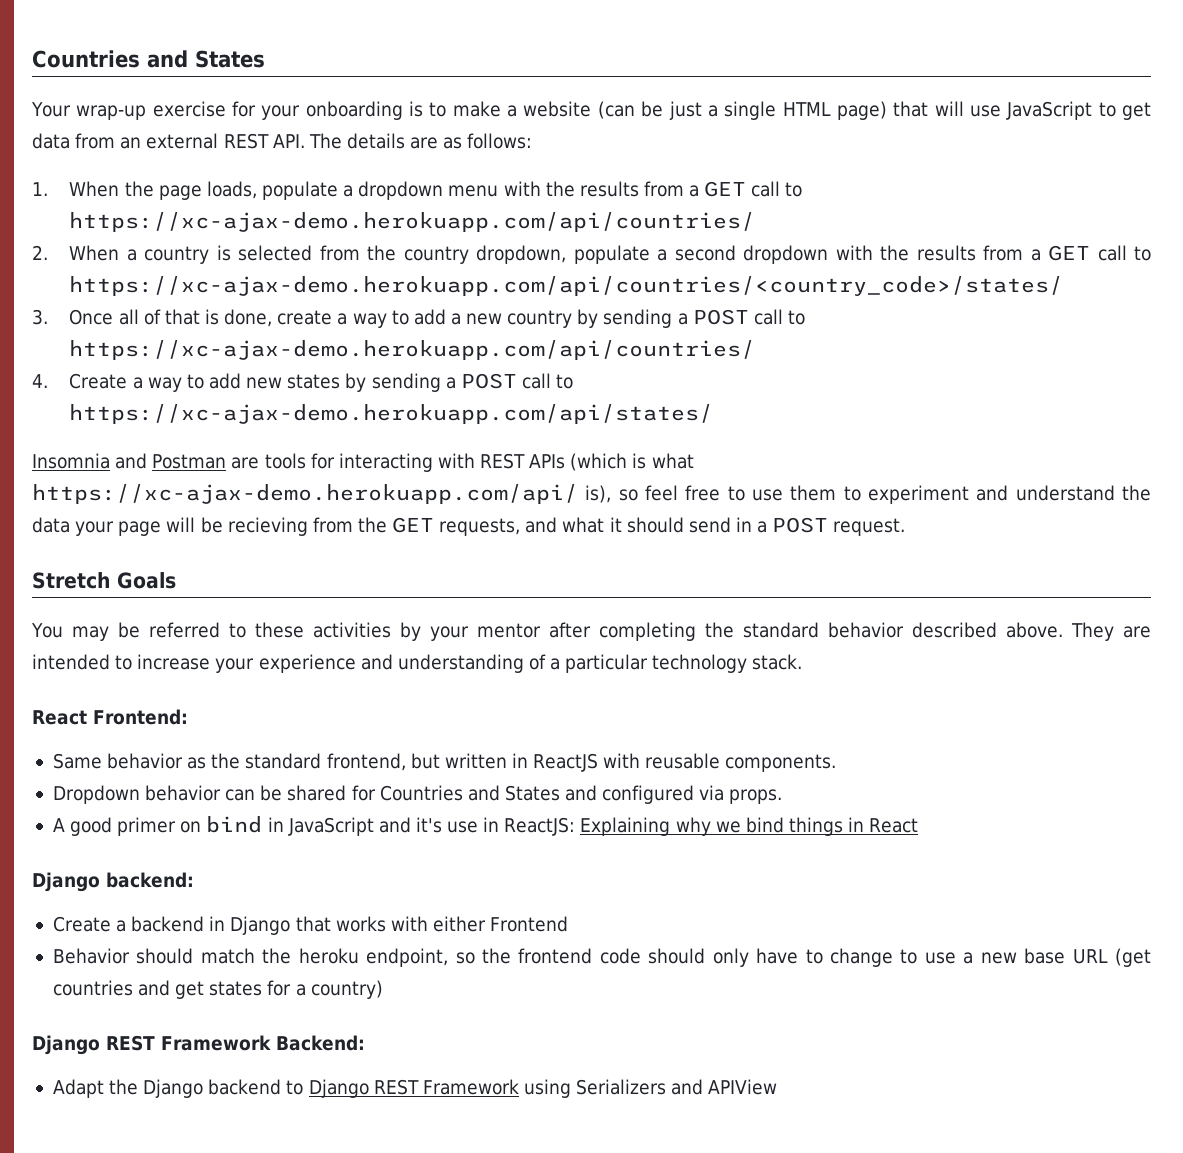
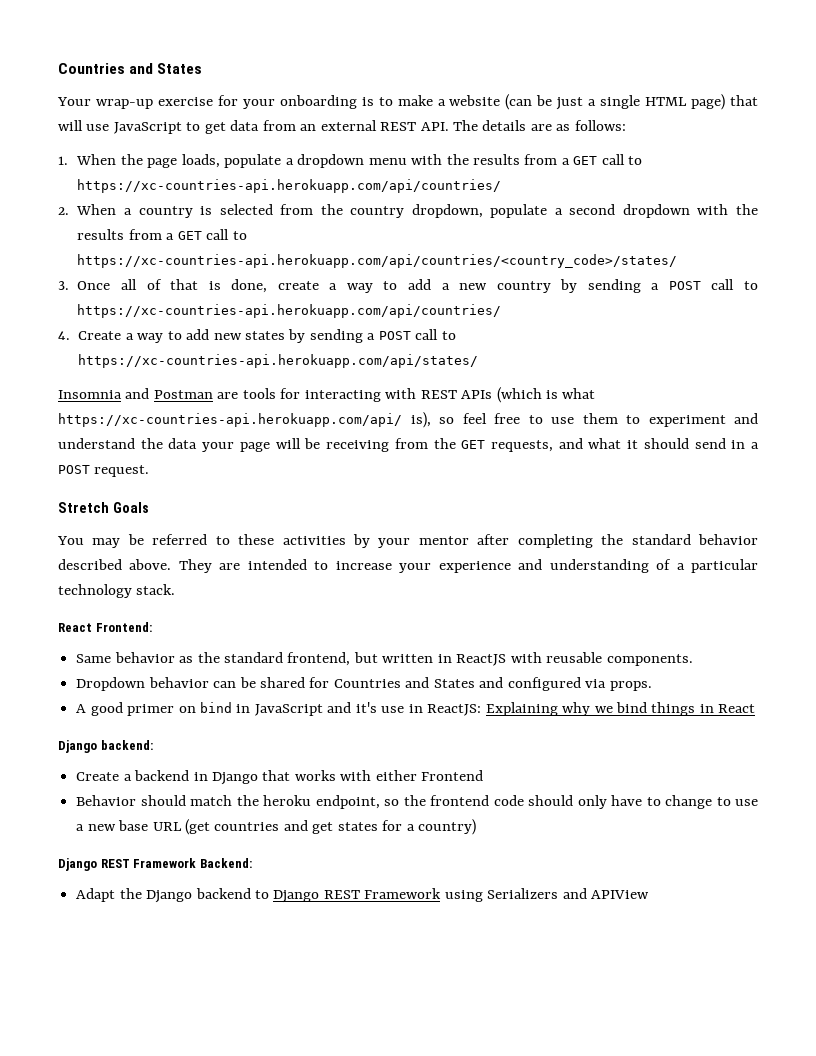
- 1. When the page loads, populate a dropdown menu with the results from a GET call to https://xc-ajax-demo.herokuapp.com/api/countries/
+ 1. When the page loads, populate a dropdown menu with the results from a GET call to https://xc-countries-api.herokuapp.com/api/countries/
- 2. When a country is selected from the country dropdown, populate a second dropdown with the results from a GET call to https://xc-ajax-demo.herokuapp.com/api/countries/<country_code>/states/
+ 2. When a country is selected from the country dropdown, populate a second dropdown with the results from a GET call to https://xc-countries-api.herokuapp.com/api/countries/<country_code>/states/
- 3. Once all of that is done, create a way to add a new country by sending a POST call to https://xc-ajax-demo.herokuapp.com/api/countries/
+ 3. Once all of that is done, create a way to add a new country by sending a POST call to https://xc-countries-api.herokuapp.com/api/countries/
- 4. Create a way to add new states by sending a POST call to https://xc-ajax-demo.herokuapp.com/api/states/
+ 4. Create a way to add new states by sending a POST call to https://xc-countries-api.herokuapp.com/api/states/
- Insomnia and Postman are tools for interacting with REST APIs (which is what https://xc-ajax-demo.herokuapp.com/api/ is), so feel free to use them to experiment and understand the data your page will be recieving from the GET requests, and what it should send in a POST request.
+ Insomnia and Postman are tools for interacting with REST APIs (which is what https://xc-countries-api.herokuapp.com/api/ is), so feel free to use them to experiment and understand the data your page will be receiving from the GET requests, and what it should send in a POST request.

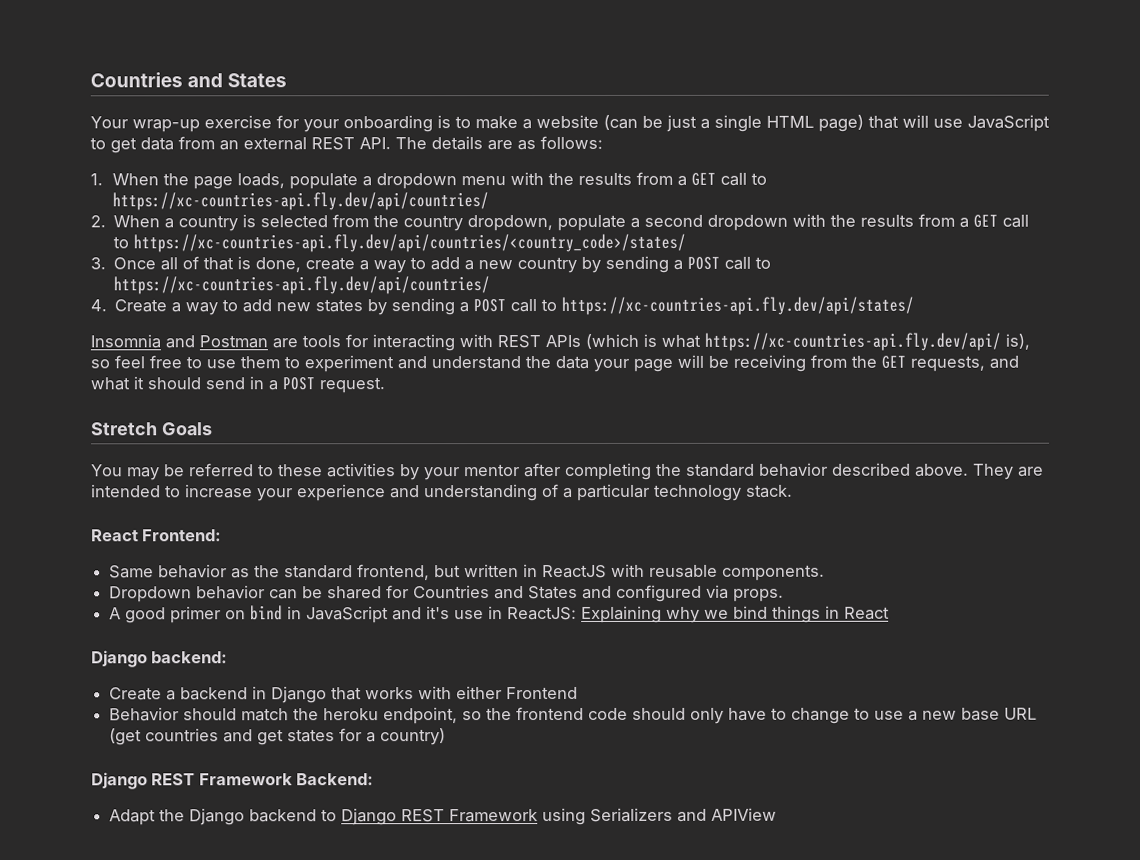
- 1. When the page loads, populate a dropdown menu with the results from a GET call to https://xc-countries-api.herokuapp.com/api/countries/
+ 1. When the page loads, populate a dropdown menu with the results from a GET call to https://xc-countries-api.fly.dev/api/countries/
- 2. When a country is selected from the country dropdown, populate a second dropdown with the results from a GET call to https://xc-countries-api.herokuapp.com/api/countries/<country_code>/states/
+ 2. When a country is selected from the country dropdown, populate a second dropdown with the results from a GET call to https://xc-countries-api.fly.dev/api/countries/<country_code>/states/
- 3. Once all of that is done, create a way to add a new country by sending a POST call to https://xc-countries-api.herokuapp.com/api/countries/
+ 3. Once all of that is done, create a way to add a new country by sending a POST call to https://xc-countries-api.fly.dev/api/countries/
- 4. Create a way to add new states by sending a POST call to https://xc-countries-api.herokuapp.com/api/states/
+ 4. Create a way to add new states by sending a POST call to https://xc-countries-api.fly.dev/api/states/
- Insomnia and Postman are tools for interacting with REST APIs (which is what https://xc-countries-api.herokuapp.com/api/ is), so feel free to use them to experiment and understand the data your page will be receiving from the GET requests, and what it should send in a POST request.
+ Insomnia and Postman are tools for interacting with REST APIs (which is what https://xc-countries-api.fly.dev/api/ is), so feel free to use them to experiment and understand the data your page will be receiving from the GET requests, and what it should send in a POST request.

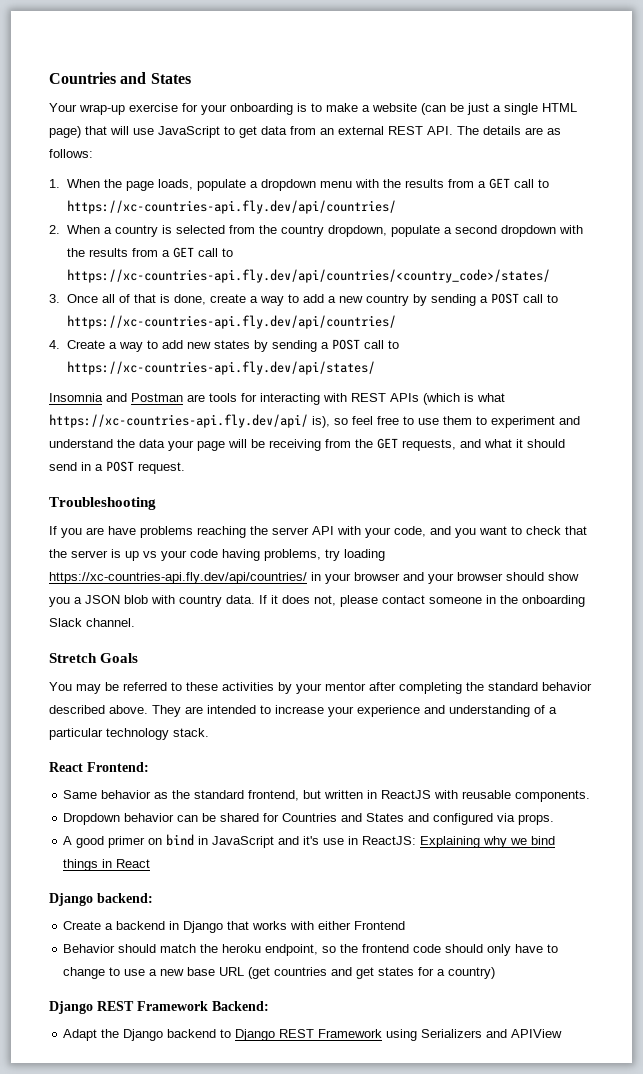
+ Troubleshooting
+ If you are have problems reaching the server API with your code, and you want to check that the server is up vs your code having problems, try loading https://xc-countries-api.fly.dev/api/countries/ in your browser and your browser should show you a JSON blob with country data. If it does not, please contact someone in the onboarding Slack channel.

